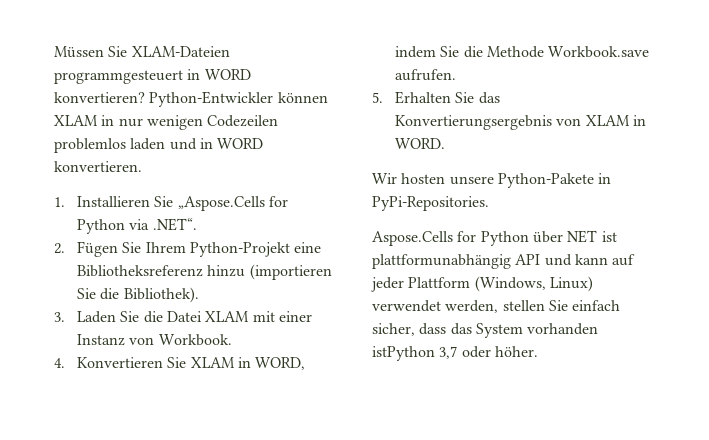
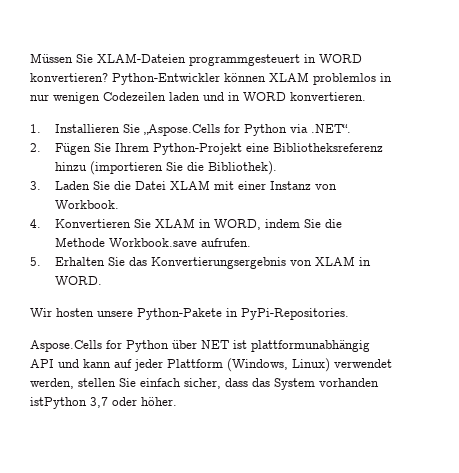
- Python-Entwickler können XLAM in nur wenigen Codezeilen problemlos laden und in WORD konvertieren.
+ Python-Entwickler können XLAM problemlos in nur wenigen Codezeilen laden und in WORD konvertieren.

